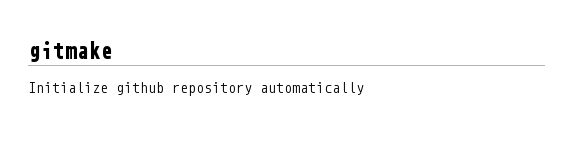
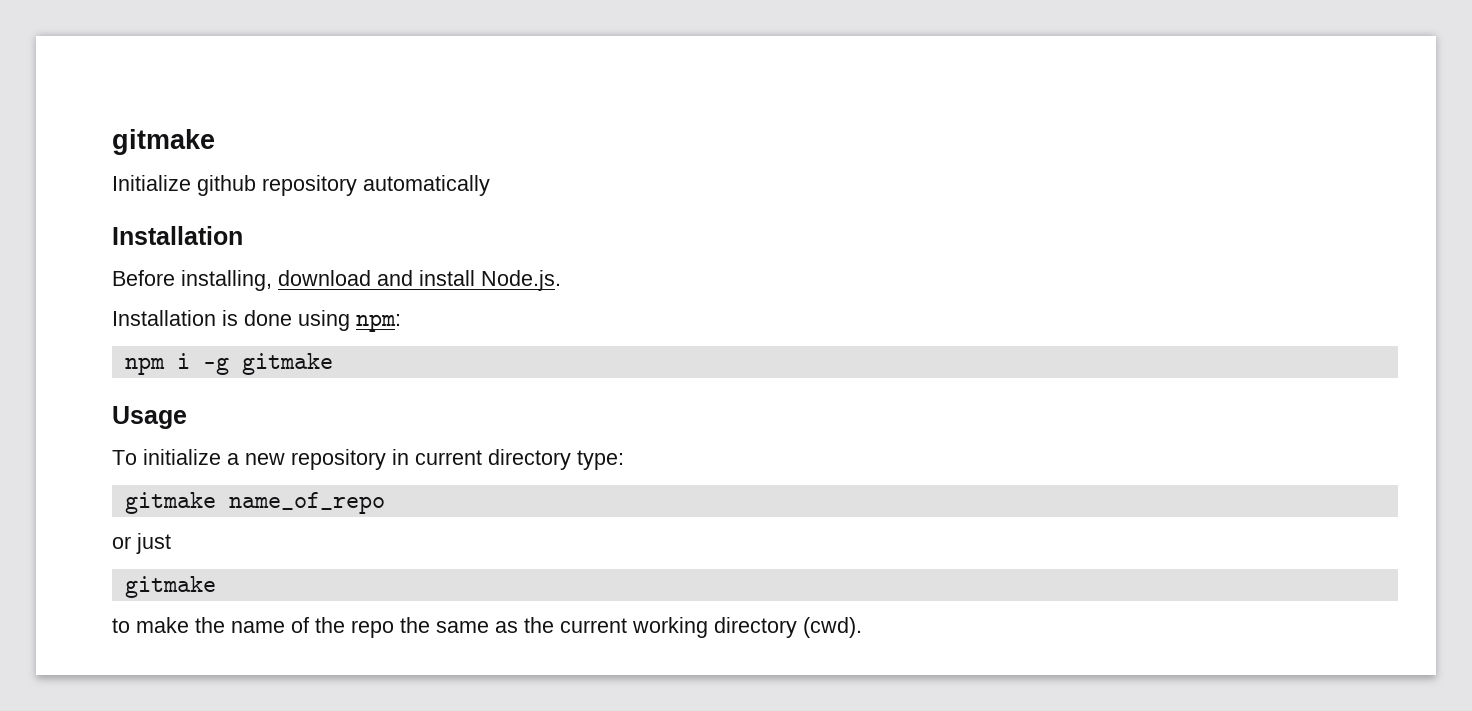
  Initialize github repository automatically
+ Installation
+ Before installing, download and install Node.js.
+ Installation is done using npm:
+ npm i -g gitmake
+ Usage
+ To initialize a new repository in current directory type:
+ gitmake name_of_repo
+ or just
+ gitmake
+ to make the name of the repo the same as the current working directory (cwd).

